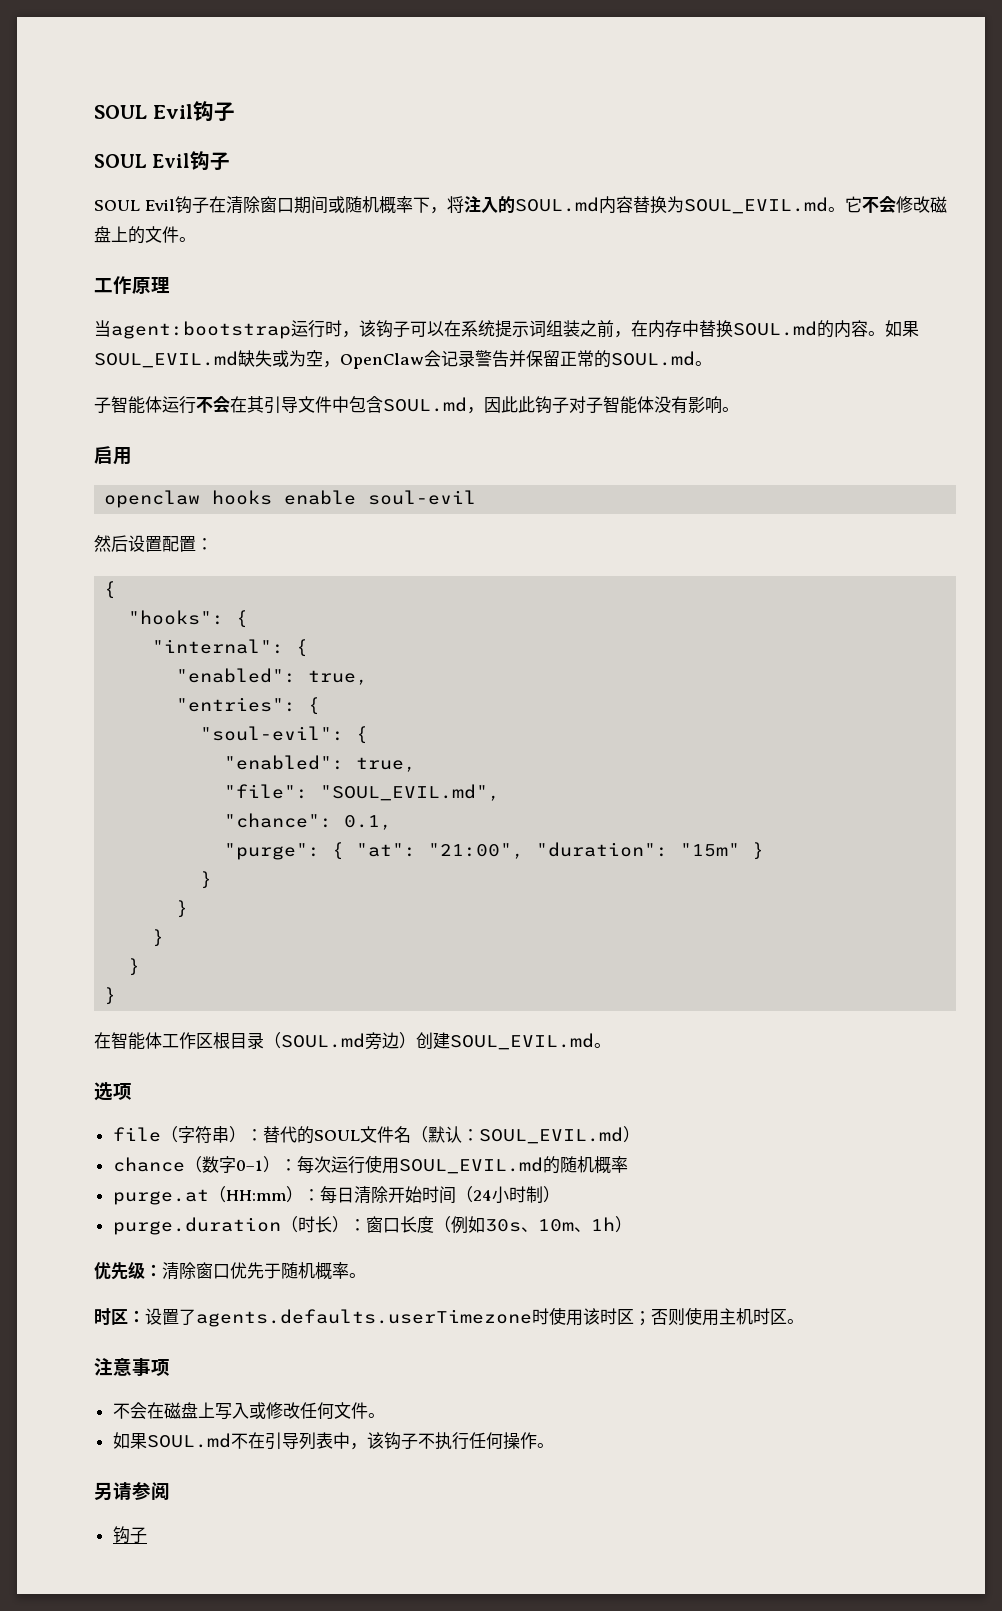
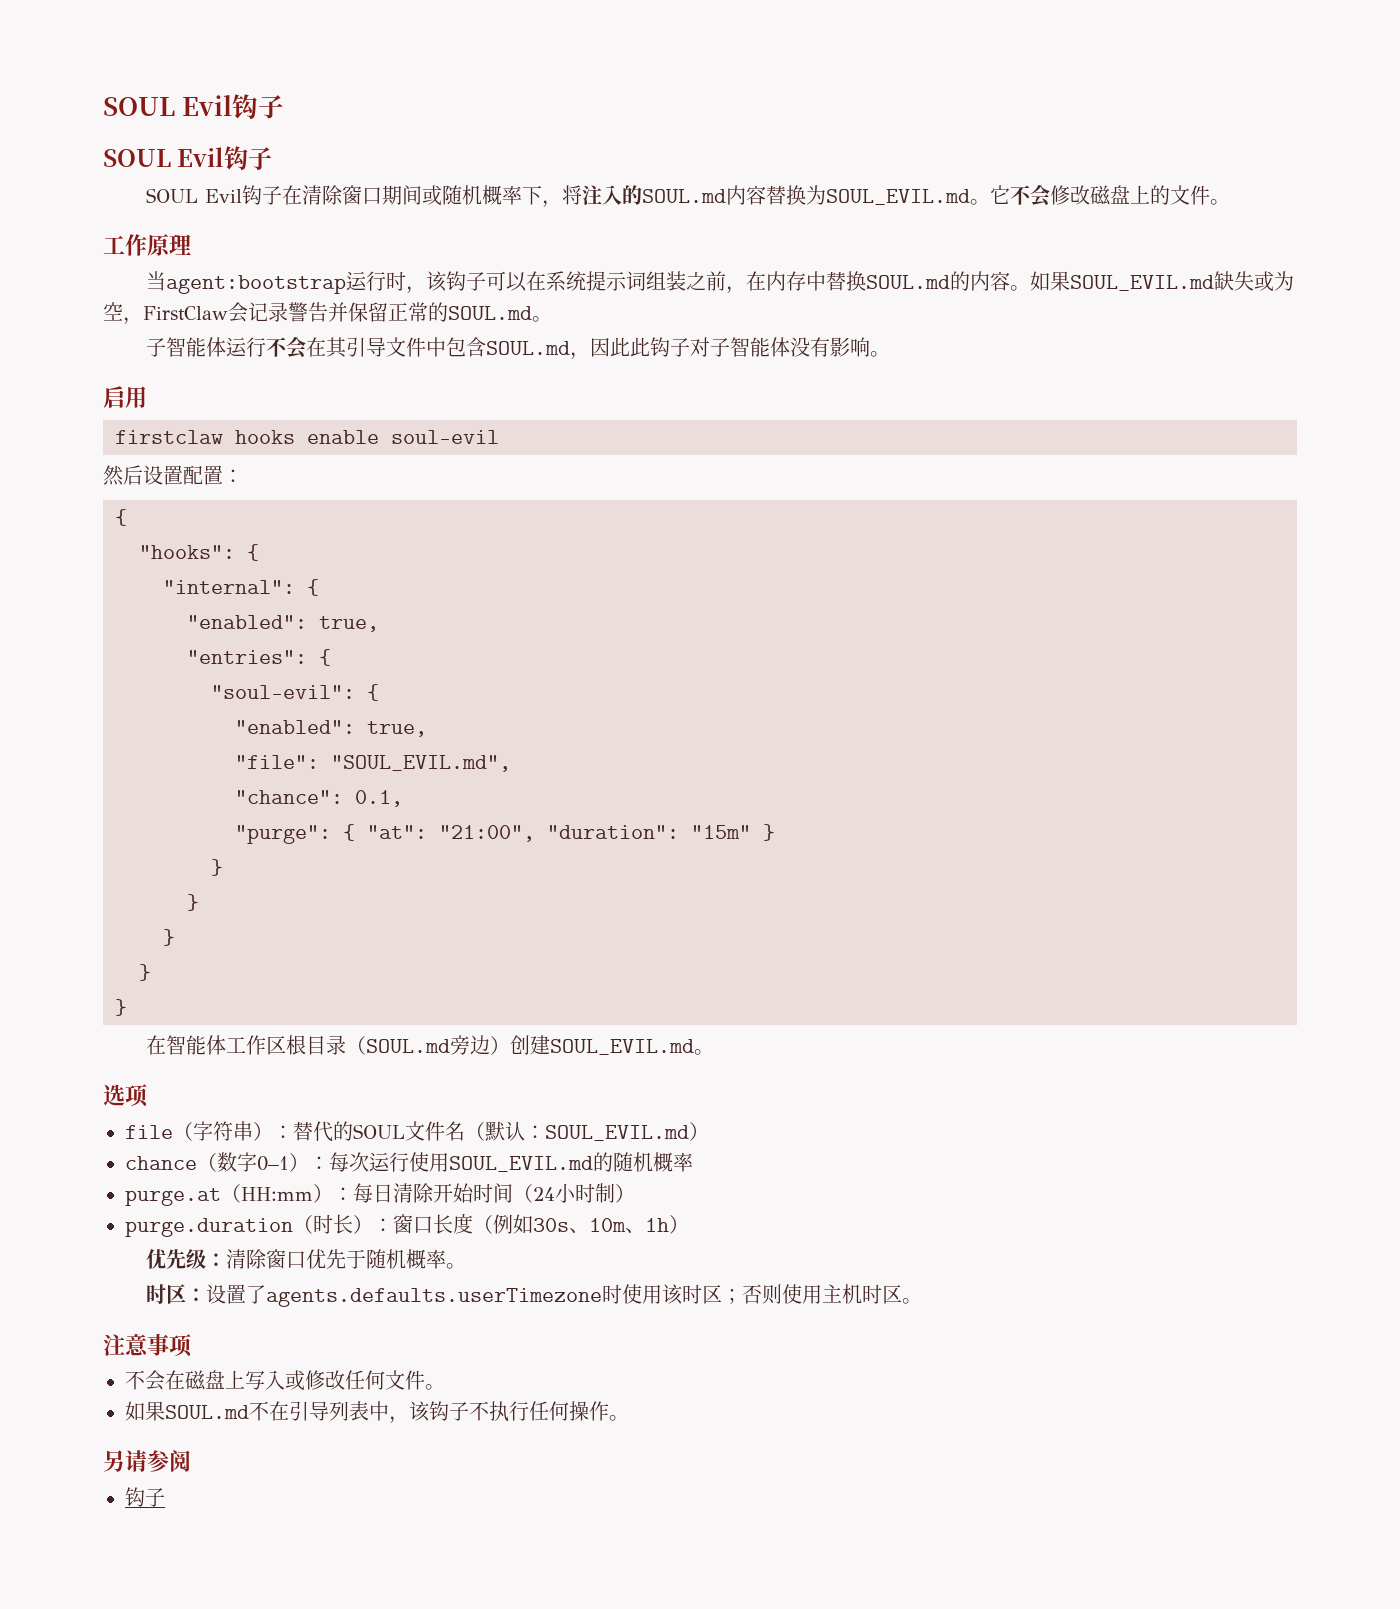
- 如果SOUL_EVIL.md缺失或为空，OpenClaw会记录警告并保留正常的SOUL.md。
+ 如果SOUL_EVIL.md缺失或为空，FirstClaw会记录警告并保留正常的SOUL.md。
- openclaw hooks enable soul-evil
+ firstclaw hooks enable soul-evil

